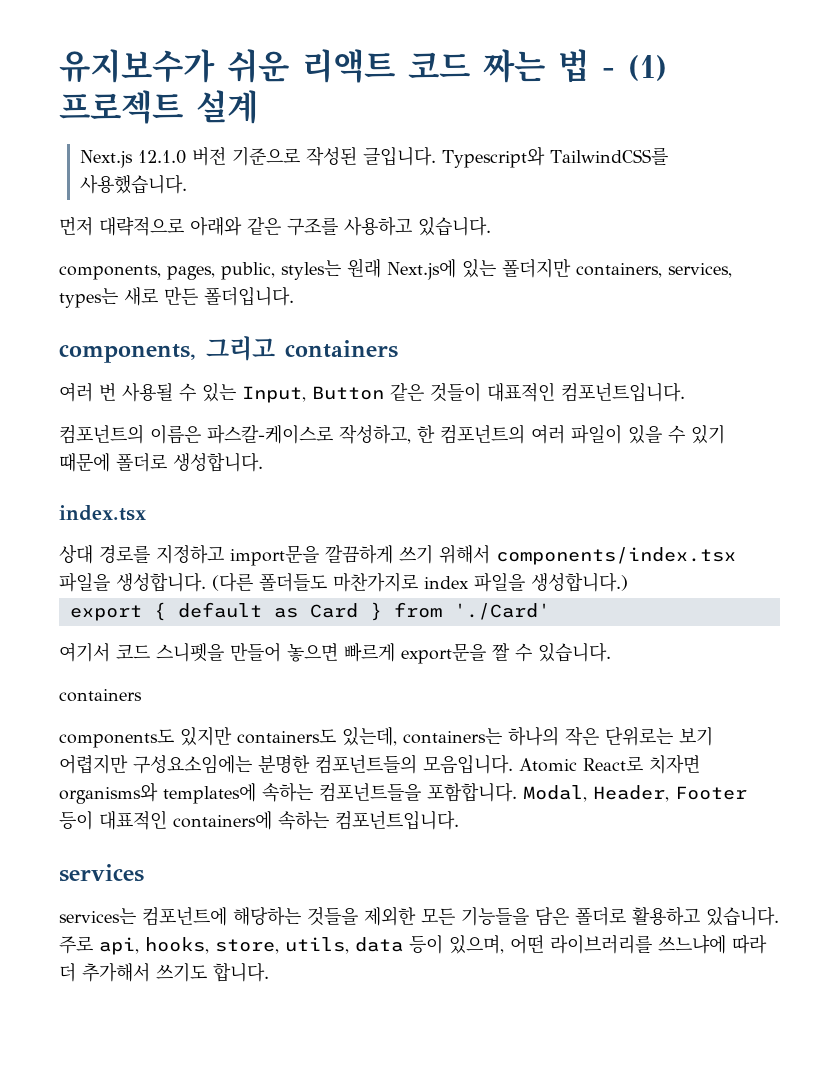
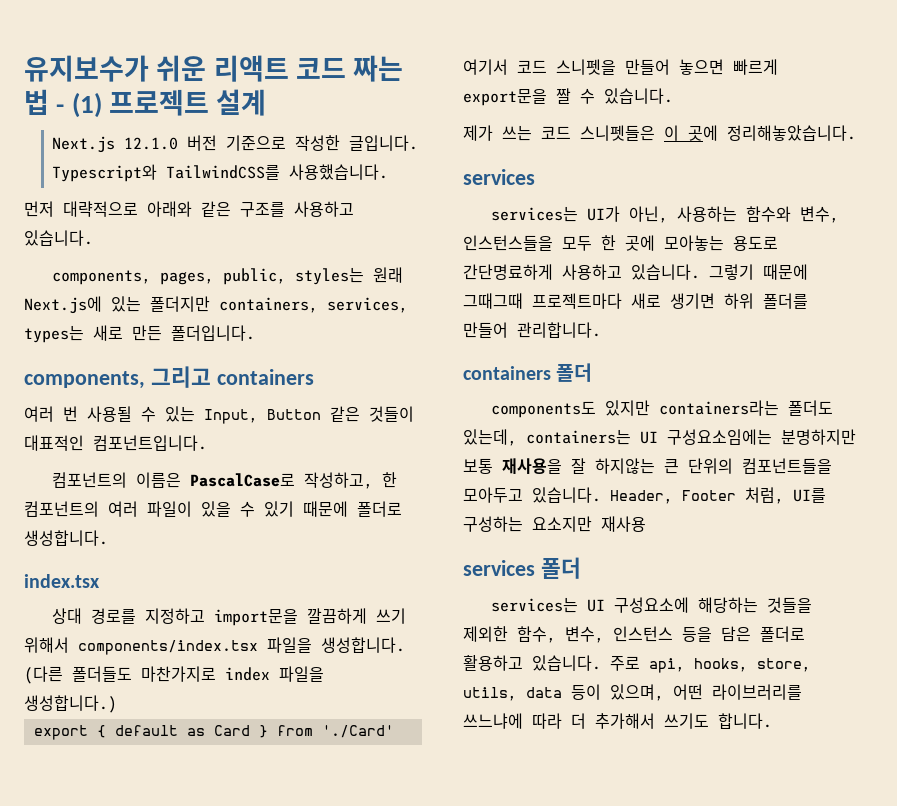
- Next.js 12.1.0 버전 기준으로 작성된 글입니다.
+ Next.js 12.1.0 버전 기준으로 작성한 글입니다.
- 컴포넌트의 이름은 파스칼-케이스로 작성하고, 한 컴포넌트의 여러 파일이 있을 수 있기 때문에 폴더로 생성합니다.
+ 컴포넌트의 이름은 PascalCase로 작성하고, 한 컴포넌트의 여러 파일이 있을 수 있기 때문에 폴더로 생성합니다.
  여기서 코드 스니펫을 만들어 놓으면 빠르게 export문을 짤 수 있습니다.
- containers
- components도 있지만 containers도 있는데, containers는 하나의 작은 단위로는 보기 어렵지만 구성요소임에는 분명한 컴포넌트들의 모음입니다. Atomic React로 치자면 organisms와 templates에 속하는 컴포넌트들을 포함합니다. Modal, Header, Footer 등이 대표적인 containers에 속하는 컴포넌트입니다.
+ 제가 쓰는 코드 스니펫들은 이 곳에 정리해놓았습니다.
  services
- services는 컴포넌트에 해당하는 것들을 제외한 모든 기능들을 담은 폴더로 활용하고 있습니다.
+ services는 UI가 아닌, 사용하는 함수와 변수, 인스턴스들을 모두 한 곳에 모아놓는 용도로 간단명료하게 사용하고 있습니다. 그렇기 때문에 그때그때 프로젝트마다 새로 생기면 하위 폴더를 만들어 관리합니다.
+ containers 폴더
+ components도 있지만 containers라는 폴더도 있는데, containers는 UI 구성요소임에는 분명하지만 보통 재사용을 잘 하지않는 큰 단위의 컴포넌트들을 모아두고 있습니다. Header, Footer 처럼, UI를 구성하는 요소지만 재사용
+ services 폴더
+ services는 UI 구성요소에 해당하는 것들을 제외한 함수, 변수, 인스턴스 등을 담은 폴더로 활용하고 있습니다.

